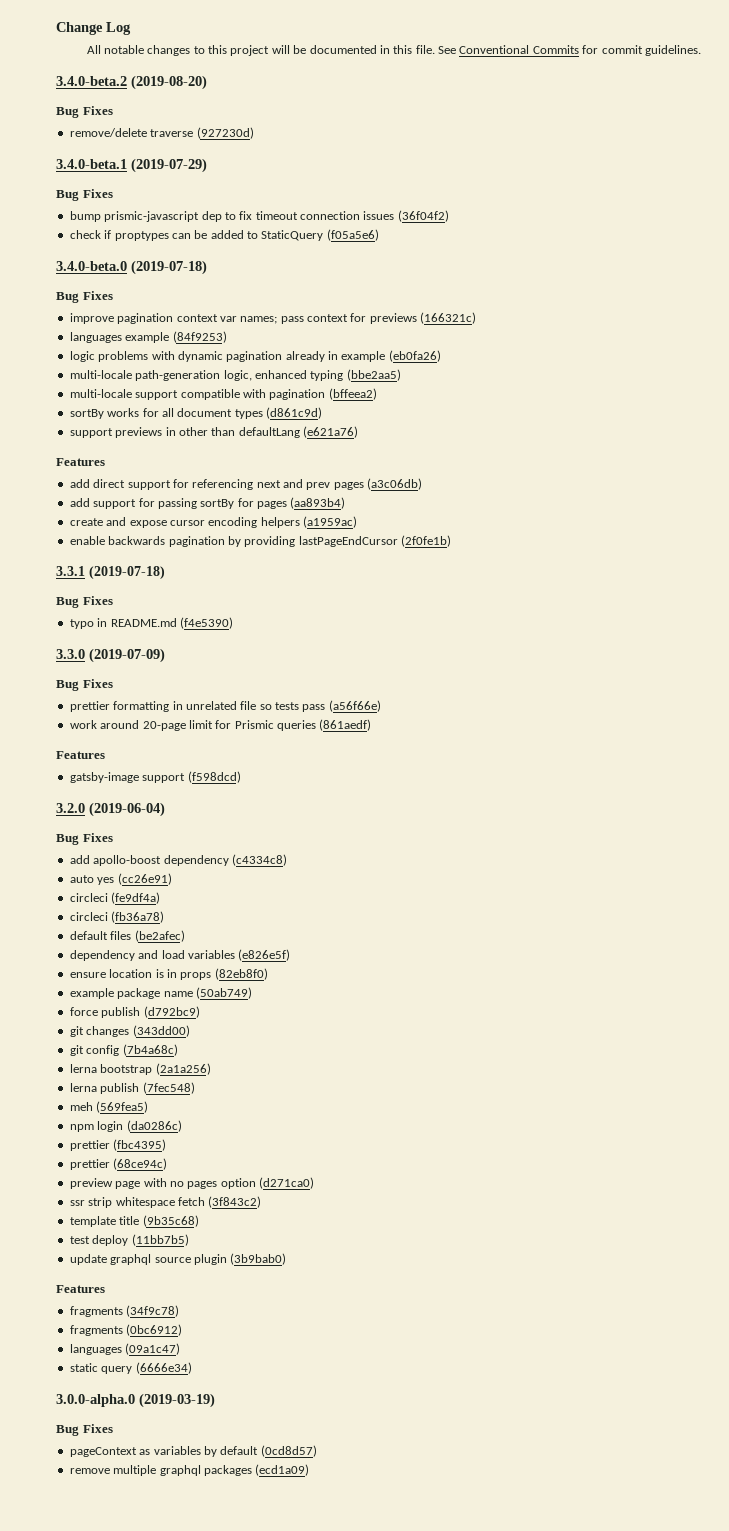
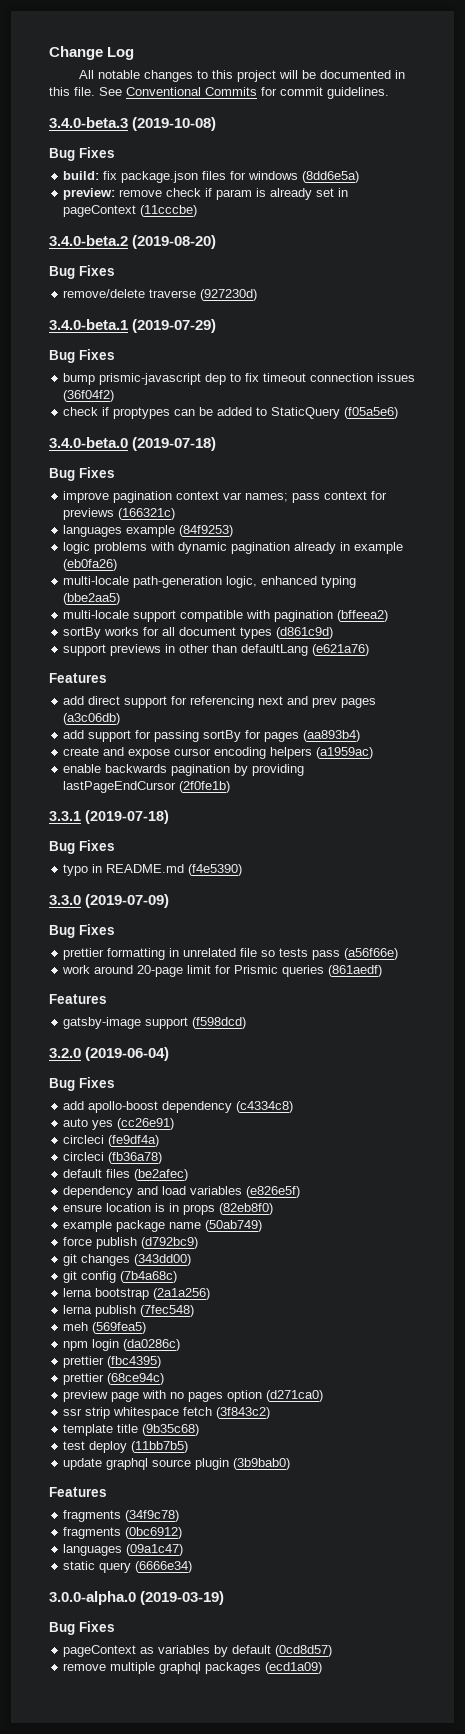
+ 3.4.0-beta.3 (2019-10-08)
+ Bug Fixes
+ build: fix package.json files for windows (8dd6e5a)
+ preview: remove check if param is already set in pageContext (11cccbe)

